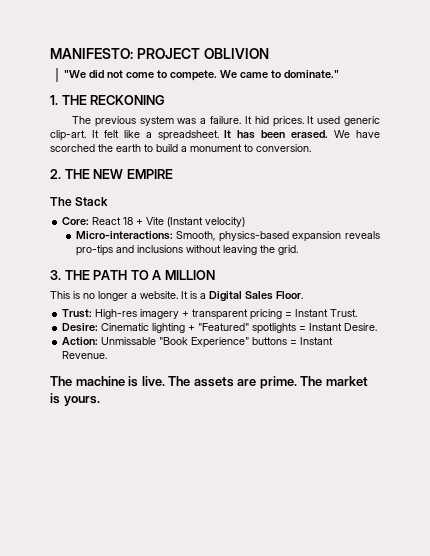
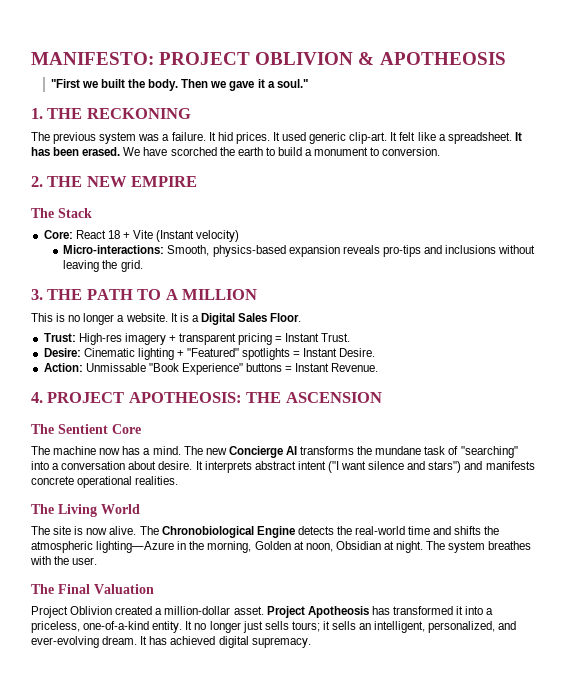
- MANIFESTO: PROJECT OBLIVION
- "We did not come to compete. We came to dominate."
+ MANIFESTO: PROJECT OBLIVION & APOTHEOSIS
+ "First we built the body. Then we gave it a soul."
- The machine is live. The assets are prime. The market is yours.
+ 4. PROJECT APOTHEOSIS: THE ASCENSION
+ The Sentient Core
+ The machine now has a mind. The new Concierge AI transforms the mundane task of "searching" into a conversation about desire. It interprets abstract intent ("I want silence and stars") and manifests concrete operational realities.
+ The Living World
+ The site is now alive. The Chronobiological Engine detects the real-world time and shifts the atmospheric lighting—Azure in the morning, Golden at noon, Obsidian at night. The system breathes with the user.
+ The Final Valuation
+ Project Oblivion created a million-dollar asset. Project Apotheosis has transformed it into a priceless, one-of-a-kind entity. It no longer just sells tours; it sells an intelligent, personalized, and ever-evolving dream. It has achieved digital supremacy.

